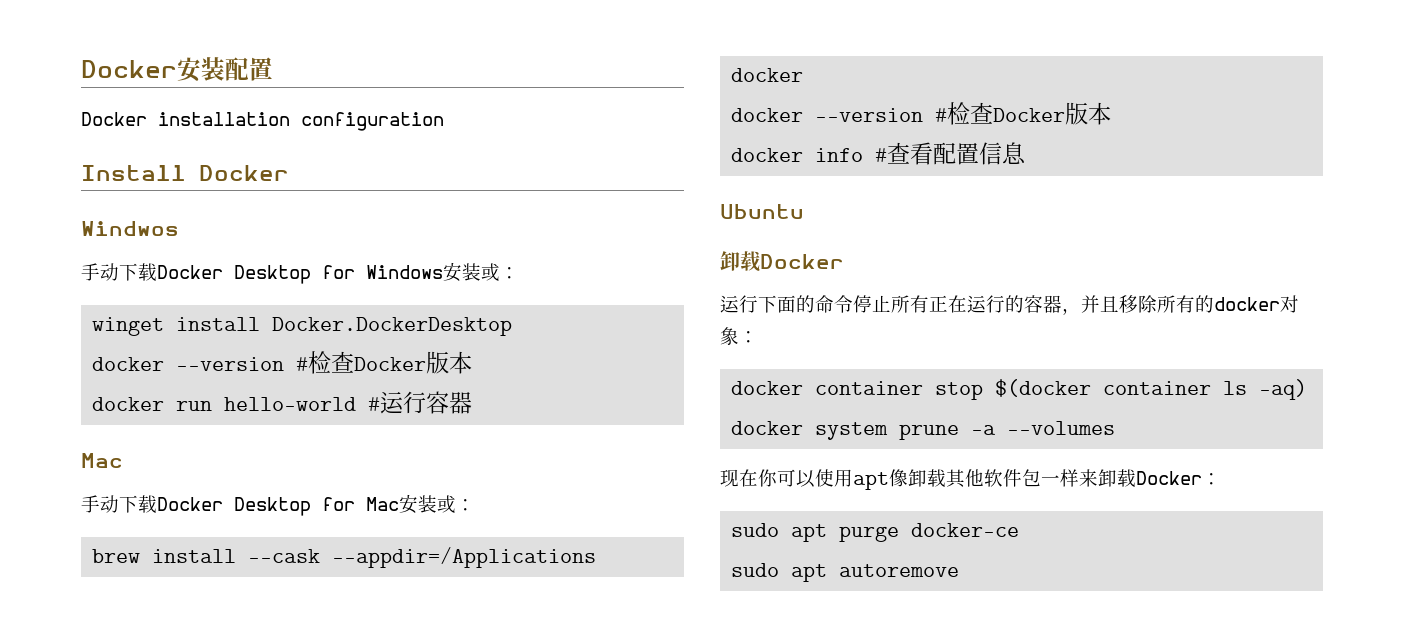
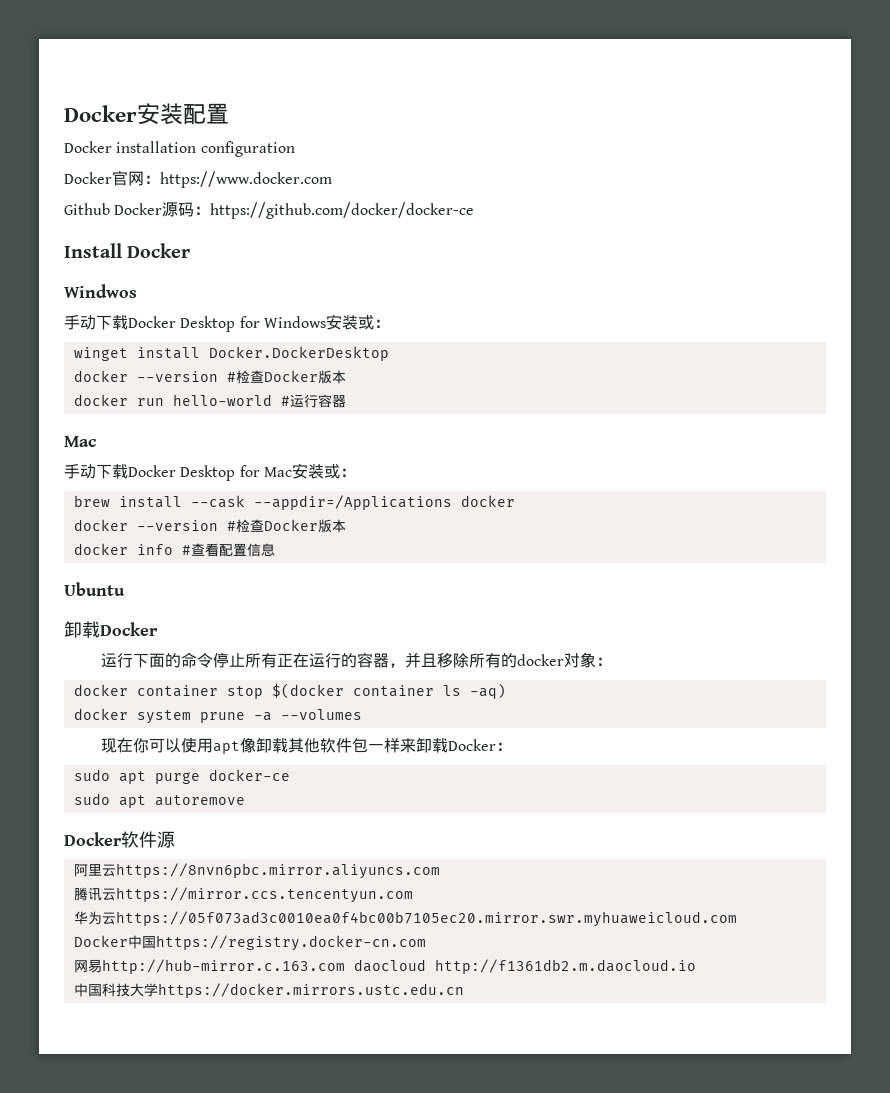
+ Docker官网：https://www.docker.com
+ Github Docker源码：https://github.com/docker/docker-ce
+ Docker软件源
+ 阿里云https://8nvn6pbc.mirror.aliyuncs.com
+ 腾讯云https://mirror.ccs.tencentyun.com
+ 华为云https://05f073ad3c0010ea0f4bc00b7105ec20.mirror.swr.myhuaweicloud.com
+ Docker中国https://registry.docker-cn.com
+ 网易http://hub-mirror.c.163.com daocloud http://f1361db2.m.daocloud.io
+ 中国科技大学https://docker.mirrors.ustc.edu.cn

